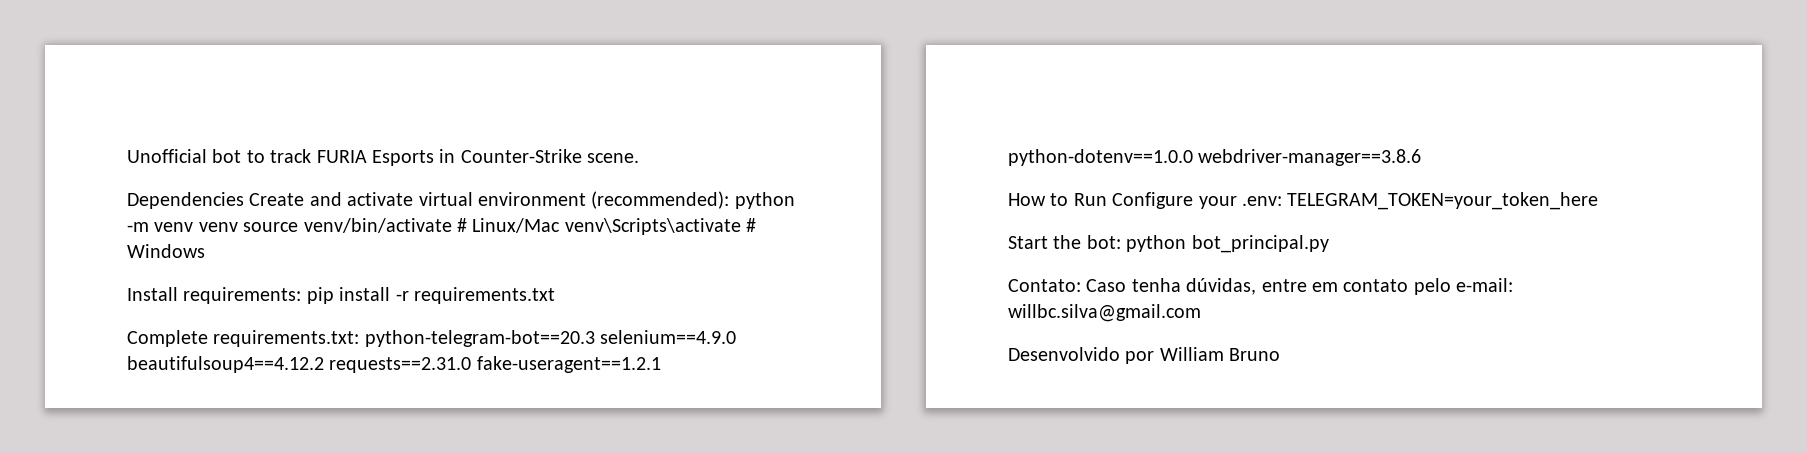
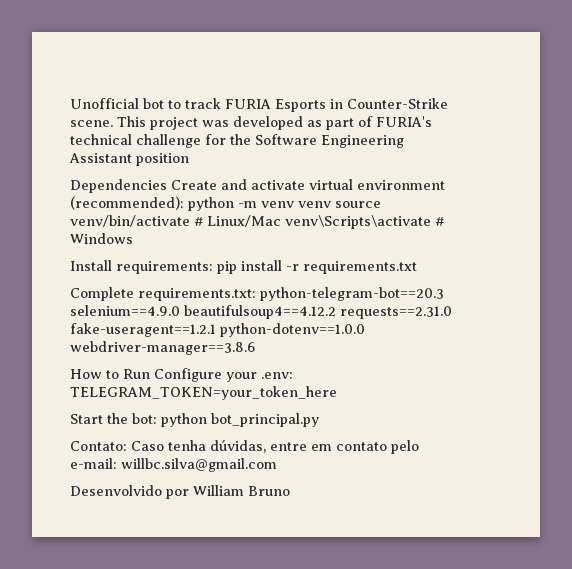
+ This project was developed as part of FURIA's technical challenge for the Software Engineering Assistant position

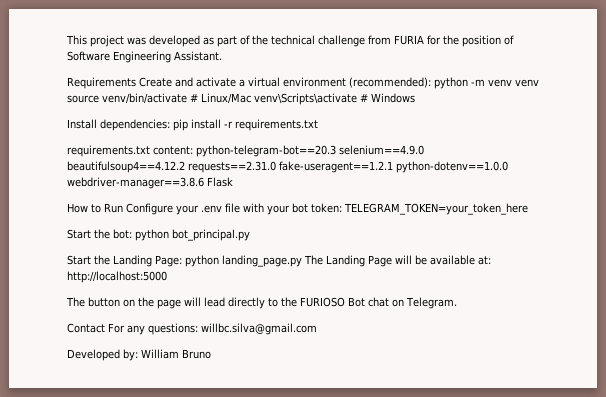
- Unofficial bot to track FURIA Esports in Counter-Strike scene. This project was developed as part of FURIA's technical challenge for the Software Engineering Assistant position
- Dependencies Create and activate virtual environment (recommended): python -m venv venv source venv/bin/activate # Linux/Mac venv\Scripts\activate # Windows
+ This project was developed as part of the technical challenge from FURIA for the position of Software Engineering Assistant.
+ Requirements Create and activate a virtual environment (recommended): python -m venv venv source venv/bin/activate # Linux/Mac venv\Scripts\activate # Windows
- Install requirements: pip install -r requirements.txt
+ Install dependencies: pip install -r requirements.txt
- Complete requirements.txt: python-telegram-bot==20.3 selenium==4.9.0 beautifulsoup4==4.12.2 requests==2.31.0 fake-useragent==1.2.1 python-dotenv==1.0.0 webdriver-manager==3.8.6
+ requirements.txt content: python-telegram-bot==20.3 selenium==4.9.0 beautifulsoup4==4.12.2 requests==2.31.0 fake-useragent==1.2.1 python-dotenv==1.0.0 webdriver-manager==3.8.6 Flask
- How to Run Configure your .env: TELEGRAM_TOKEN=your_token_here
+ How to Run Configure your .env file with your bot token: TELEGRAM_TOKEN=your_token_here
- Contato: Caso tenha dúvidas, entre em contato pelo e-mail: willbc.silva@gmail.com
+ Start the Landing Page: python landing_page.py The Landing Page will be available at: http://localhost:5000
+ The button on the page will lead directly to the FURIOSO Bot chat on Telegram.
+ Contact For any questions: willbc.silva@gmail.com
- Desenvolvido por William Bruno
+ Developed by: William Bruno

